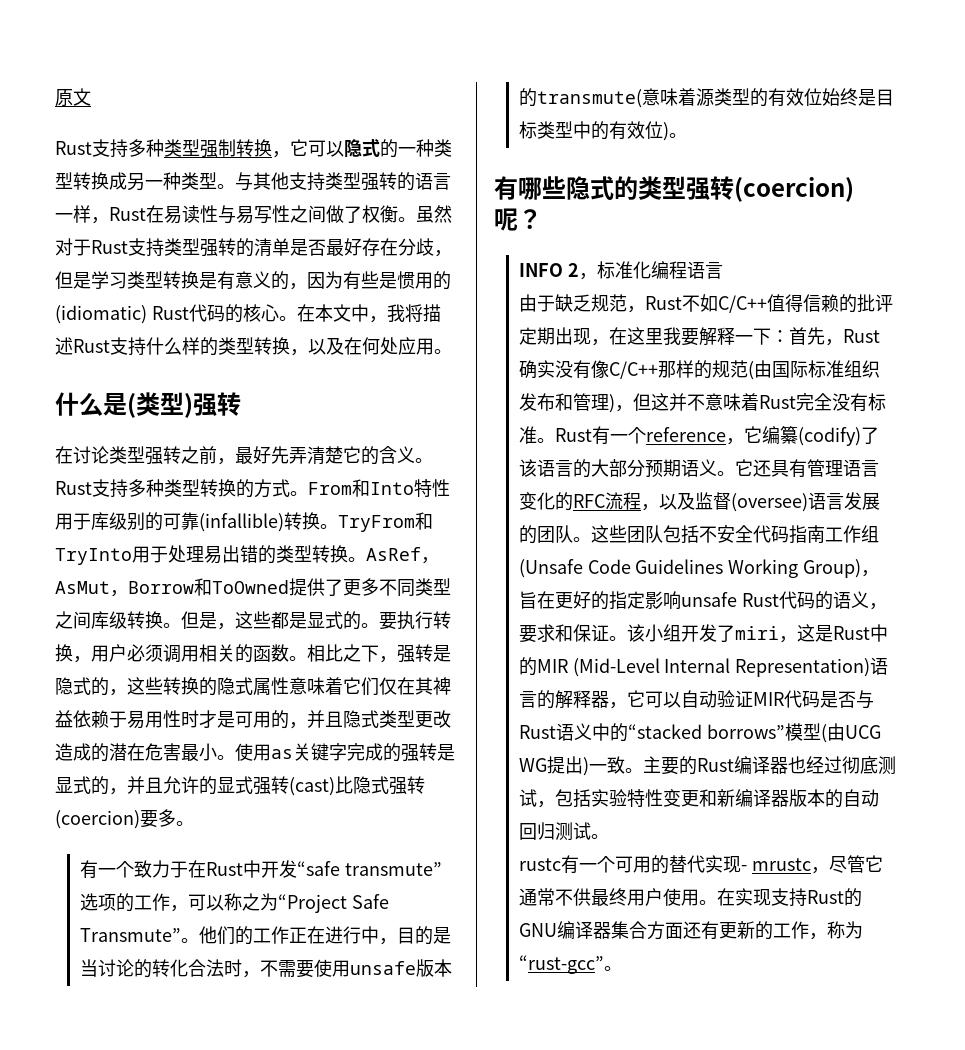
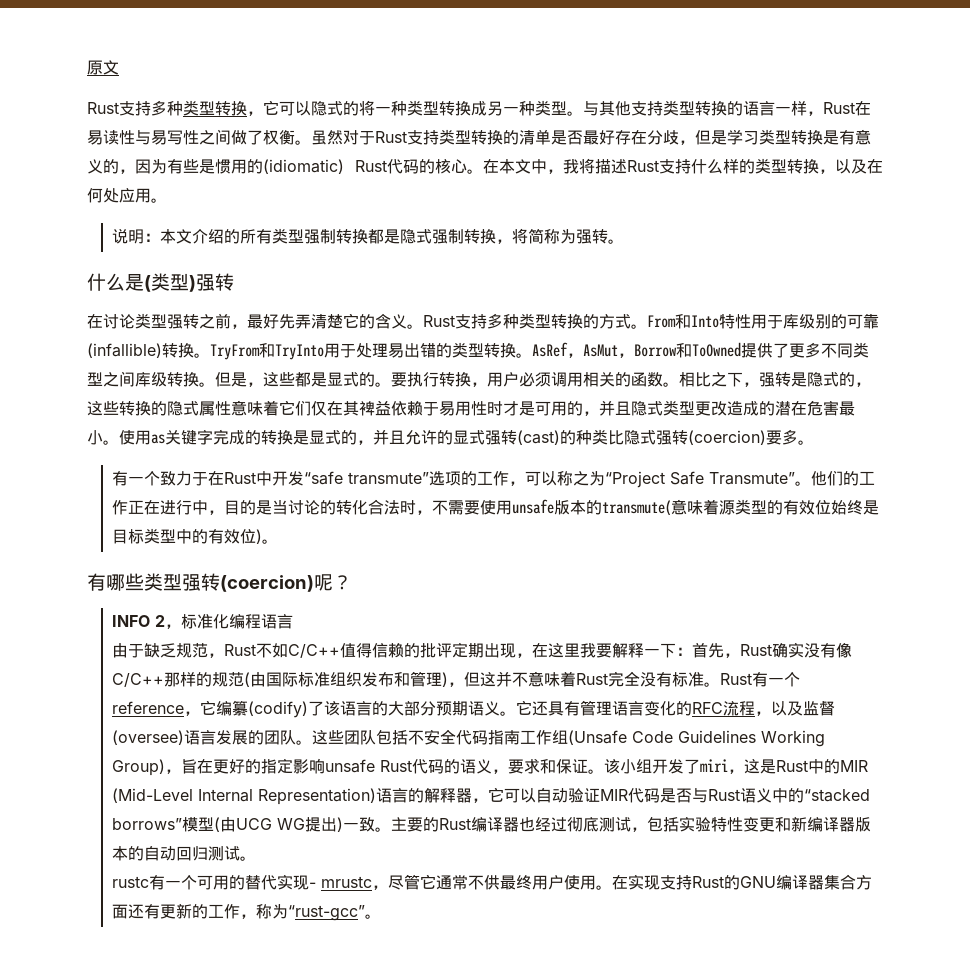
- Rust支持多种类型强制转换，它可以隐式的一种类型转换成另一种类型。
+ Rust支持多种类型转换，它可以隐式的将一种类型转换成另一种类型。
- 与其他支持类型强转的语言一样，Rust在易读性与易写性之间做了权衡。
+ 与其他支持类型转换的语言一样，Rust在易读性与易写性之间做了权衡。
- 虽然对于Rust支持类型强转的清单是否最好存在分歧，但是学习类型转换是有意义的，因为有些是惯用的(idiomatic) Rust代码的核心。
+ 虽然对于Rust支持类型转换的清单是否最好存在分歧，但是学习类型转换是有意义的，因为有些是惯用的(idiomatic) Rust代码的核心。
+ 说明：本文介绍的所有类型强制转换都是隐式强制转换，将简称为强转。
- 使用as关键字完成的强转是显式的，并且允许的显式强转(cast)比隐式强转(coercion)要多。
+ 使用as关键字完成的转换是显式的，并且允许的显式强转(cast)的种类比隐式强转(coercion)要多。
- 有哪些隐式的类型强转(coercion)呢？
+ 有哪些类型强转(coercion)呢？

